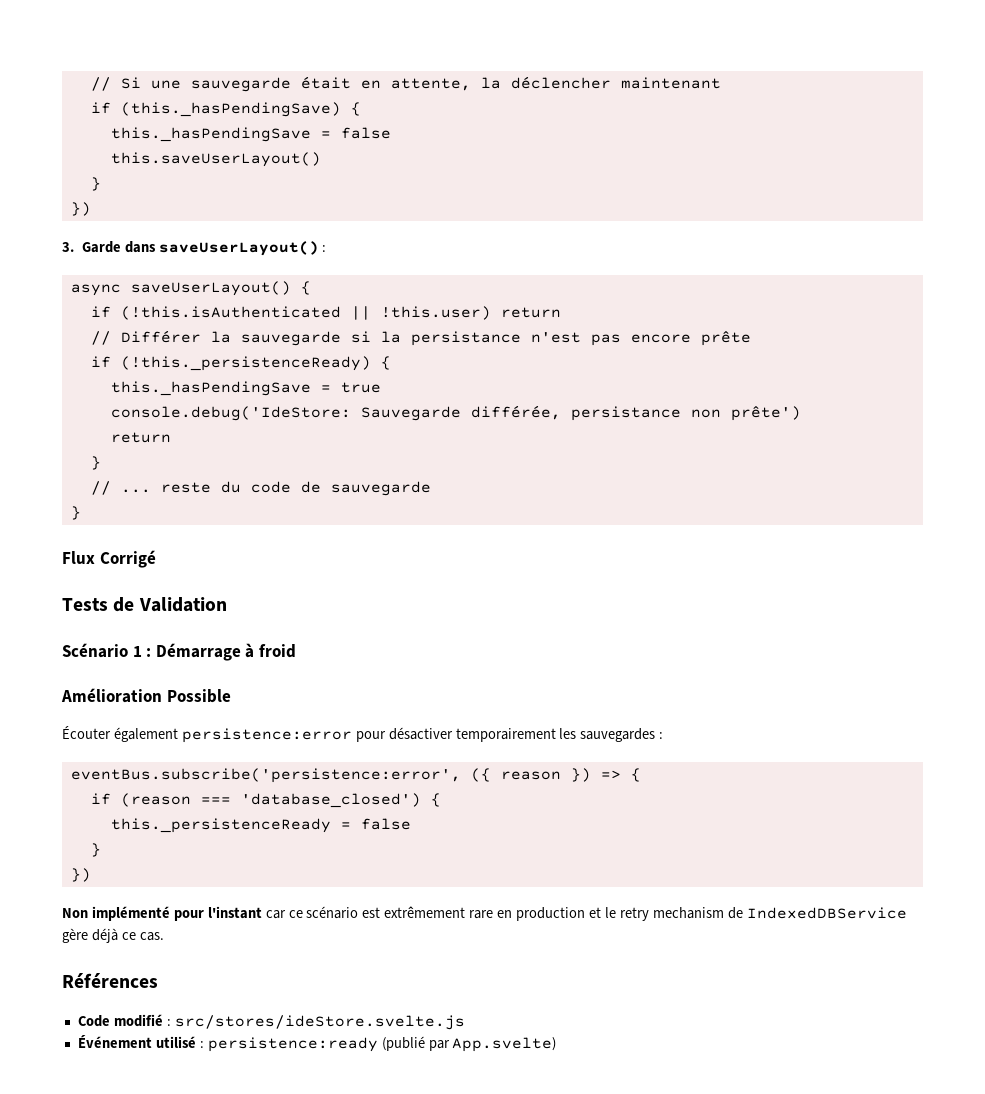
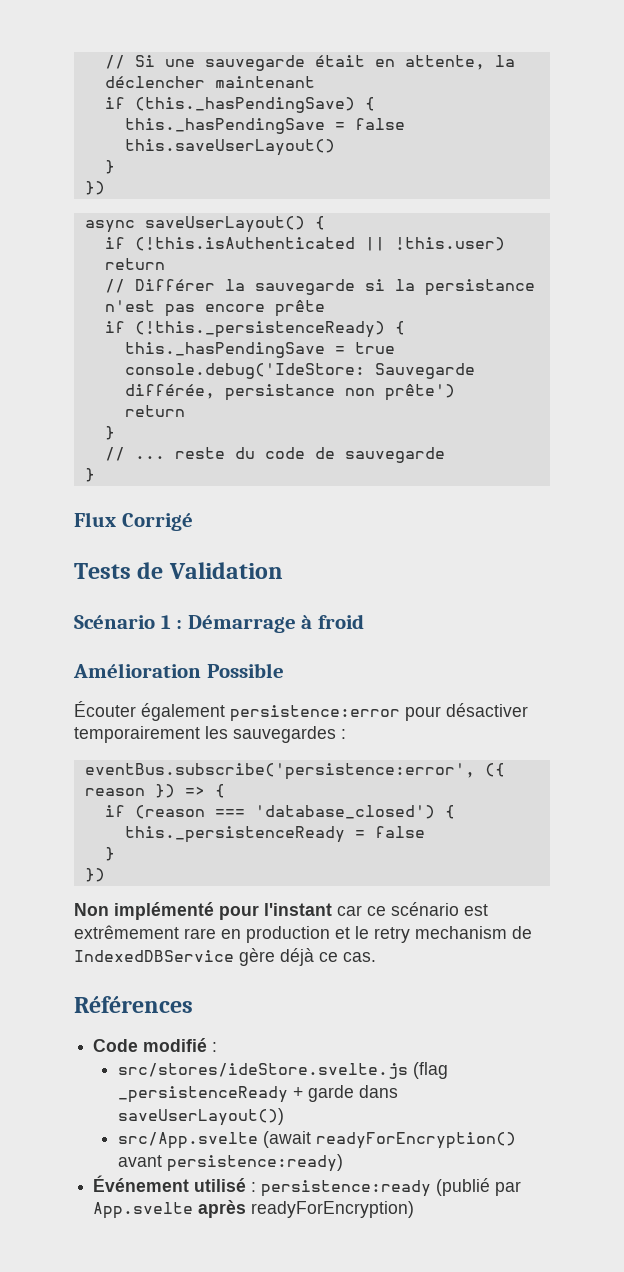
- 3. Garde dans saveUserLayout() :
- Code modifié : src/stores/ideStore.svelte.js
+ Code modifié :
+ src/stores/ideStore.svelte.js (flag _persistenceReady + garde dans saveUserLayout())
+ src/App.svelte (await readyForEncryption() avant persistence:ready)
- Événement utilisé : persistence:ready (publié par App.svelte)
+ Événement utilisé : persistence:ready (publié par App.svelte après readyForEncryption)

